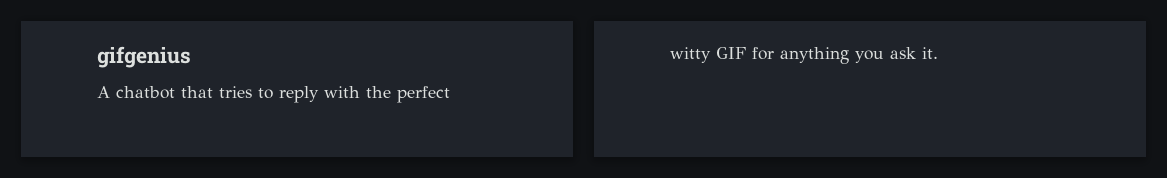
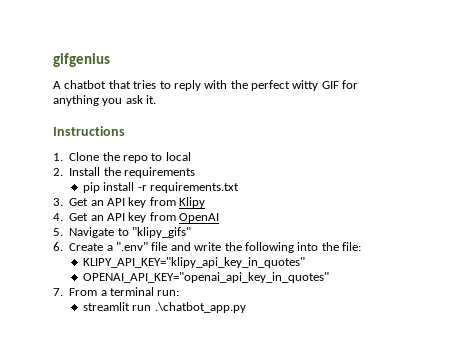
+ Instructions
+ 1. Clone the repo to local
+ 2. Install the requirements
+ pip install -r requirements.txt
+ 3. Get an API key from Klipy
+ 4. Get an API key from OpenAI
+ 5. Navigate to "klipy_gifs"
+ 6. Create a ".env" file and write the following into the file:
+ KLIPY_API_KEY="klipy_api_key_in_quotes"
+ OPENAI_API_KEY="openai_api_key_in_quotes"
+ 7. From a terminal run:
+ streamlit run .\chatbot_app.py

